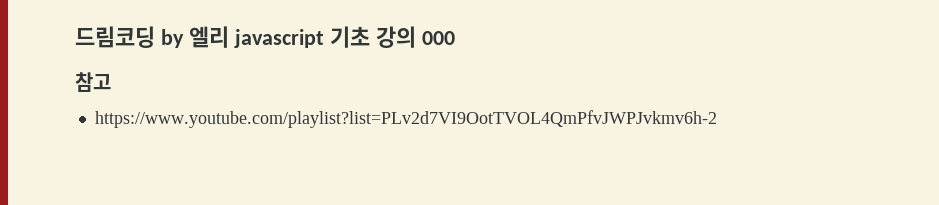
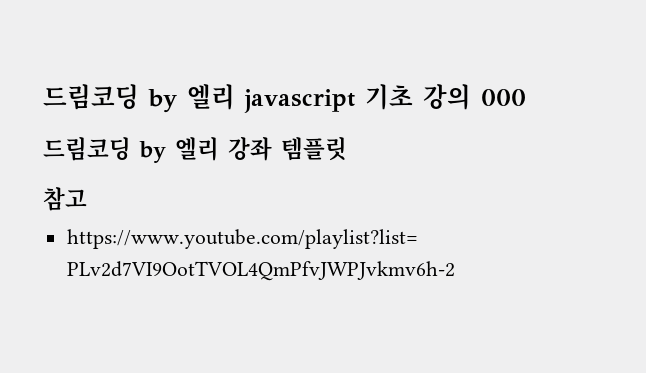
+ 드림코딩 by 엘리 강좌 템플릿

